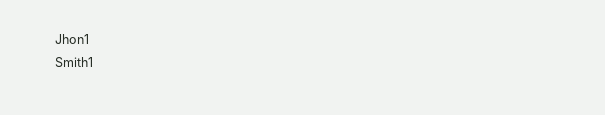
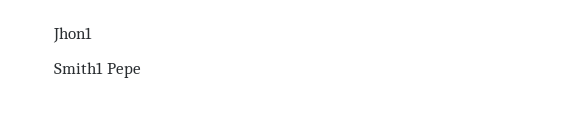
- Smith1
+ Smith1 Pepe

